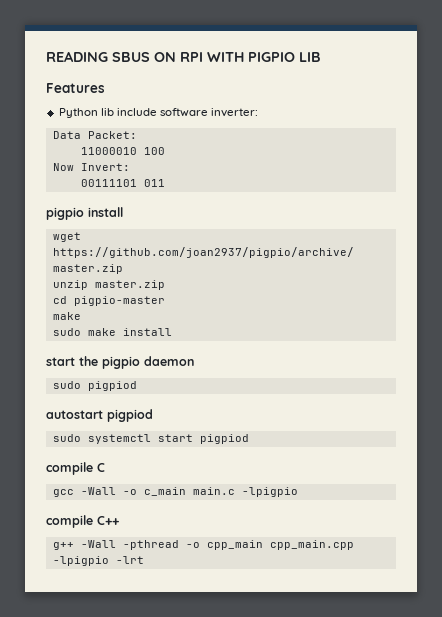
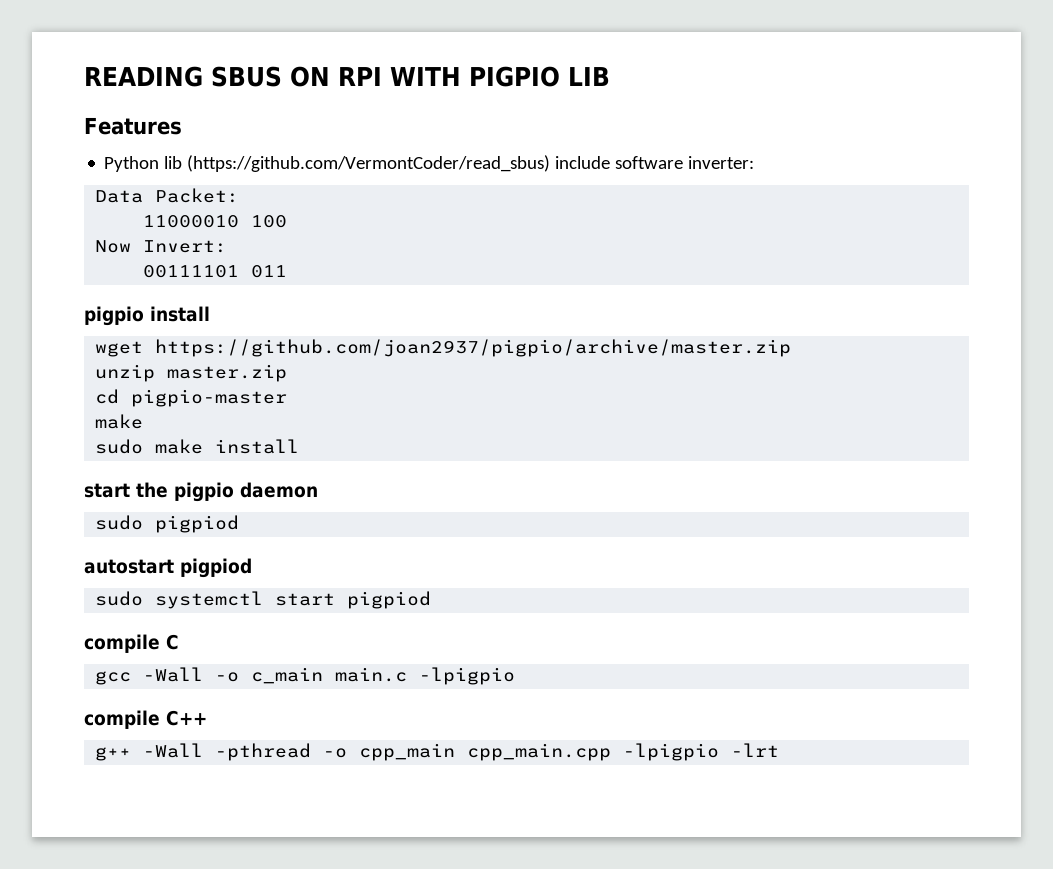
- Python lib include software inverter:
+ Python lib (https://github.com/VermontCoder/read_sbus) include software inverter:

